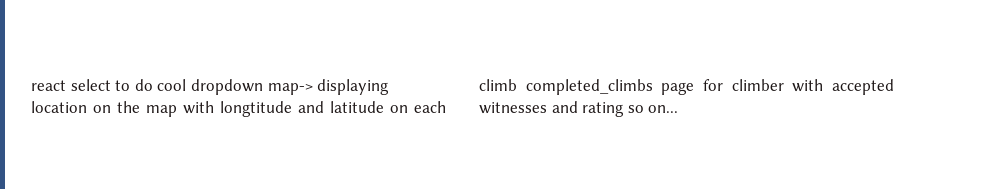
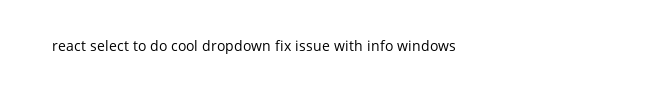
- react select to do cool dropdown map-> displaying location on the map with longtitude and latitude on each climb completed_climbs page for climber with accepted witnesses and rating so on...
+ react select to do cool dropdown fix issue with info windows

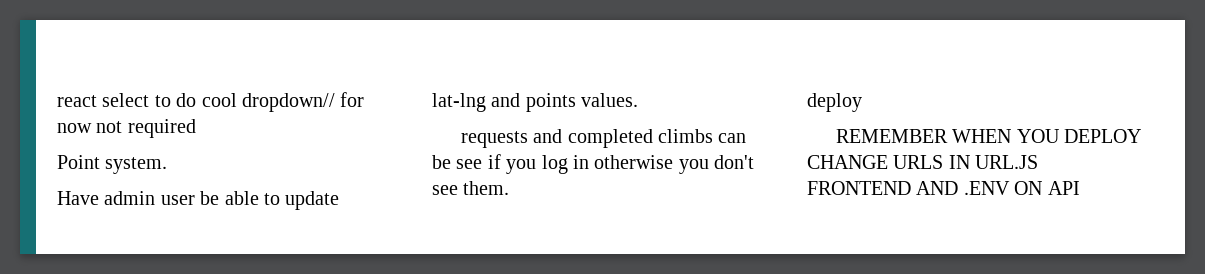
- react select to do cool dropdown fix issue with info windows
+ react select to do cool dropdown// for now not required
+ Point system.
+ Have admin user be able to update lat-lng and points values.
+ requests and completed climbs can be see if you log in otherwise you don't see them.
+ deploy
+ REMEMBER WHEN YOU DEPLOY CHANGE URLS IN URL.JS FRONTEND AND .ENV ON API

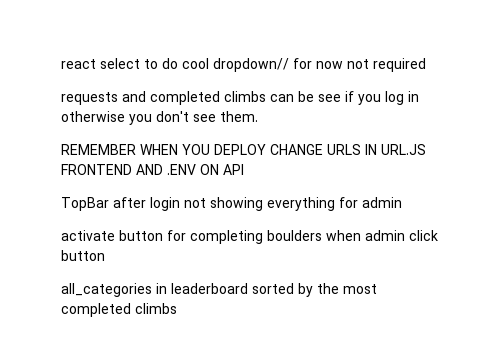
- Point system.
- Have admin user be able to update lat-lng and points values.
- deploy
+ TopBar after login not showing everything for admin
+ activate button for completing boulders when admin click button
+ all_categories in leaderboard sorted by the most completed climbs

